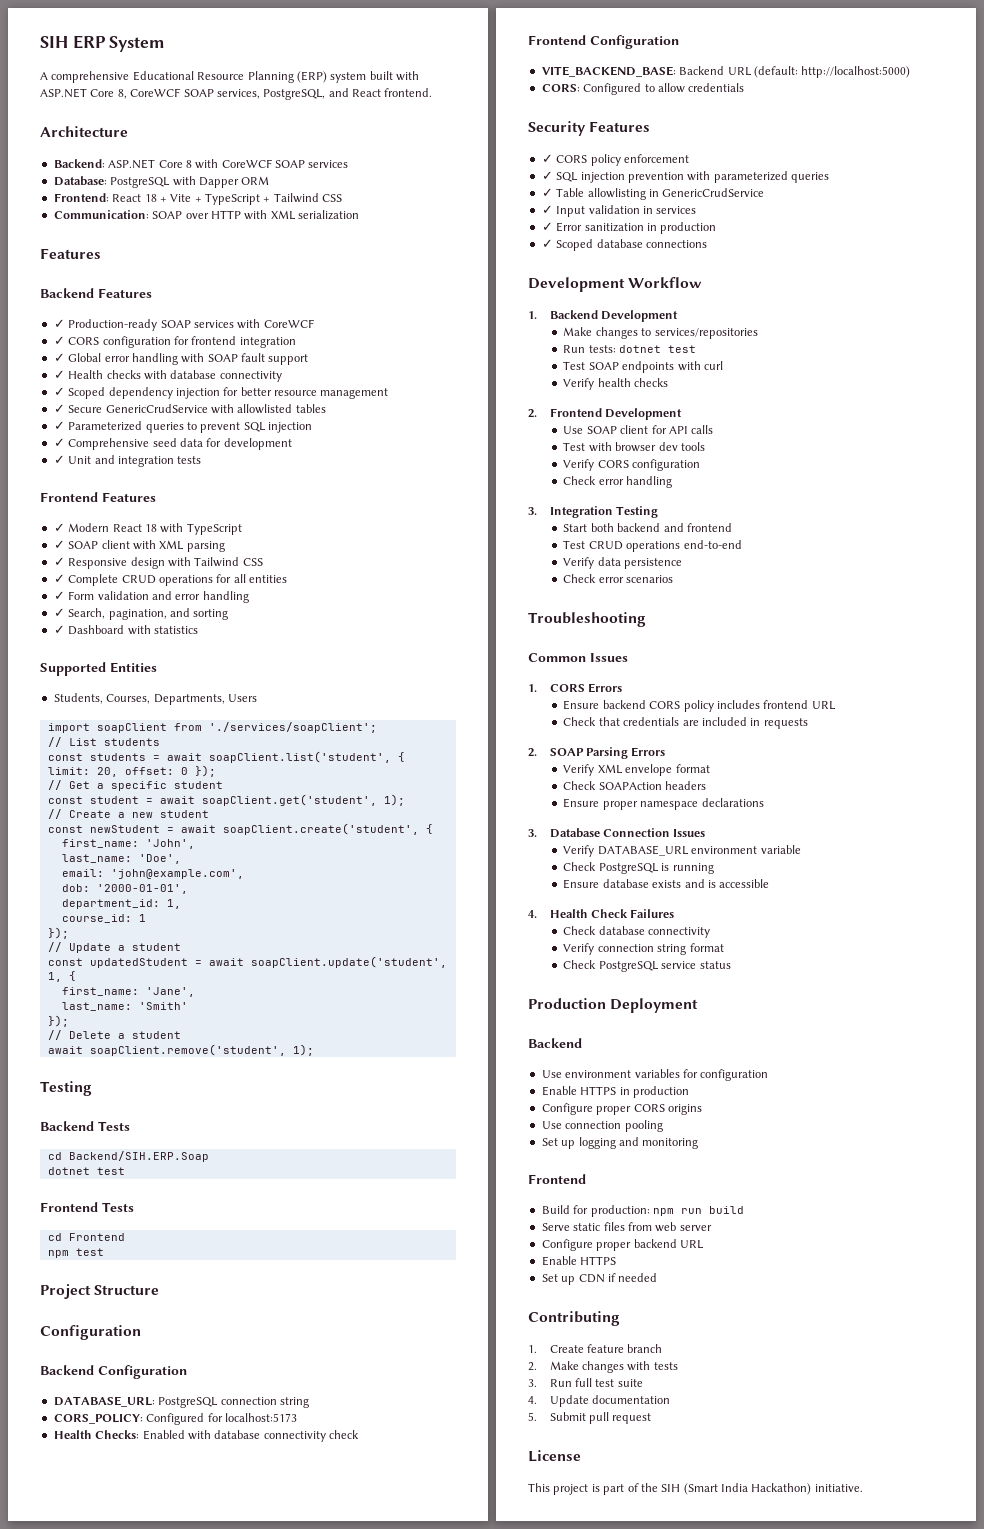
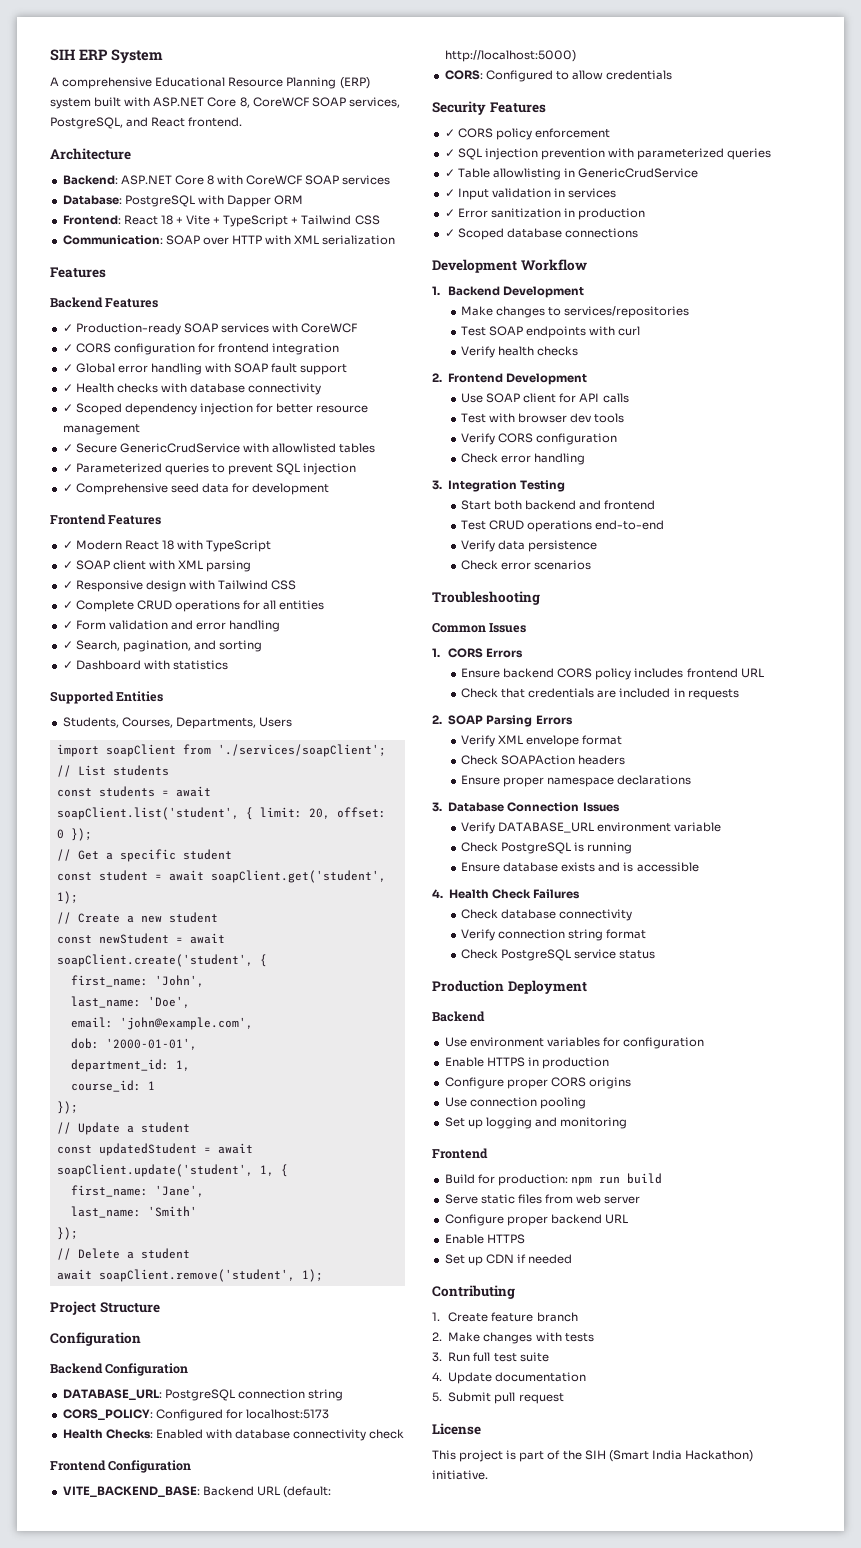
- ✓ Unit and integration tests
  await soapClient.remove('student', 1);
- Testing
- Backend Tests
- cd Backend/SIH.ERP.Soap
- dotnet test
- Frontend Tests
- cd Frontend
- npm test
- Run tests: dotnet test

